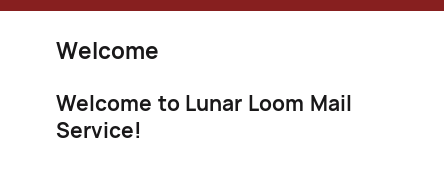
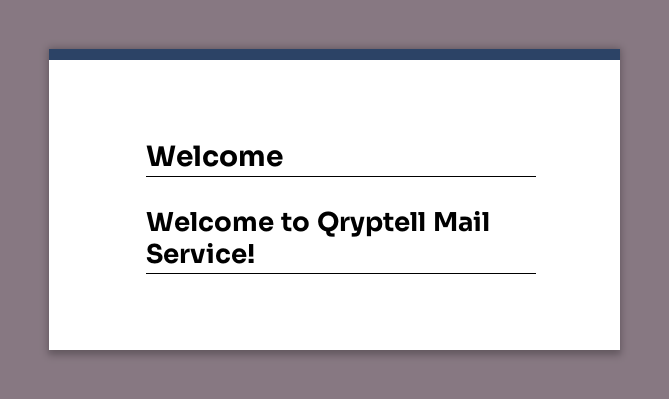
- Welcome to Lunar Loom Mail Service!
+ Welcome to Qryptell Mail Service!

